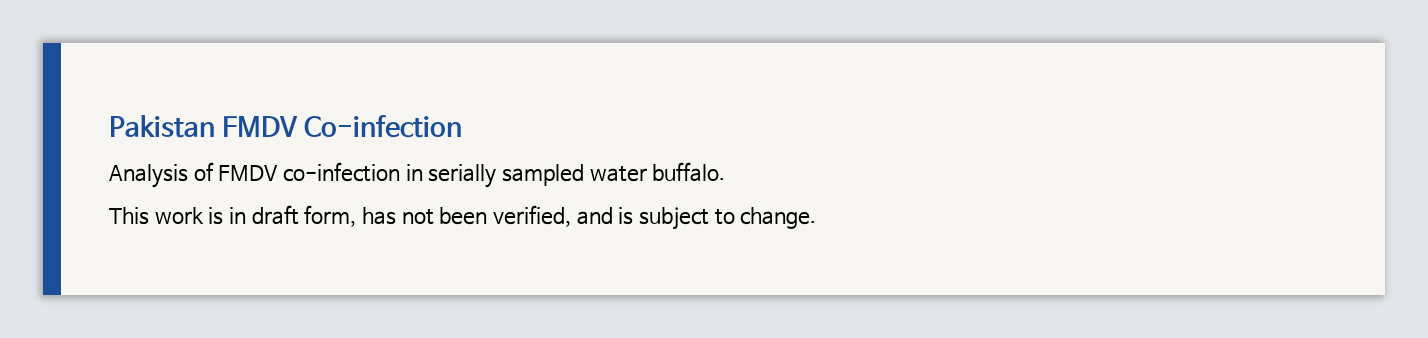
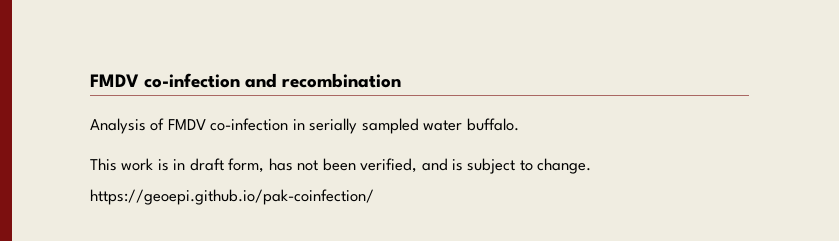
- Pakistan FMDV Co-infection
+ FMDV co-infection and recombination
+ https://geoepi.github.io/pak-coinfection/

